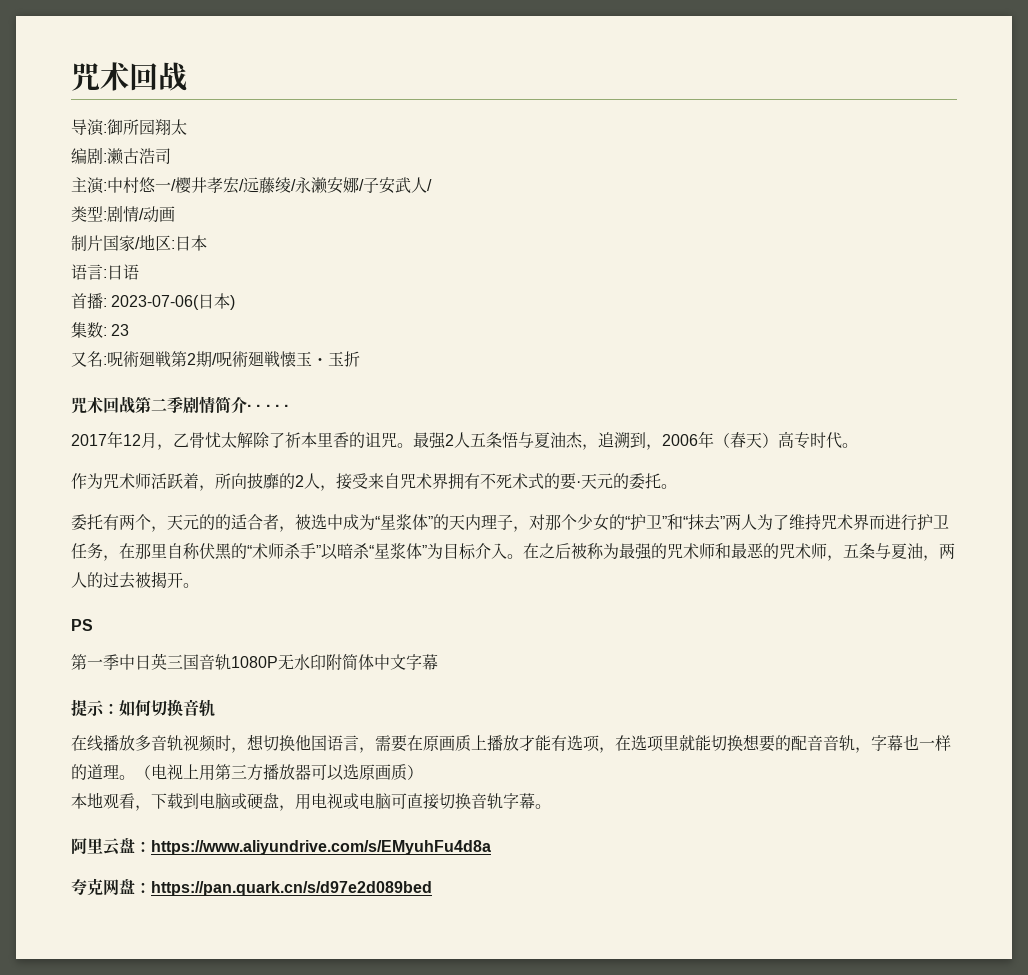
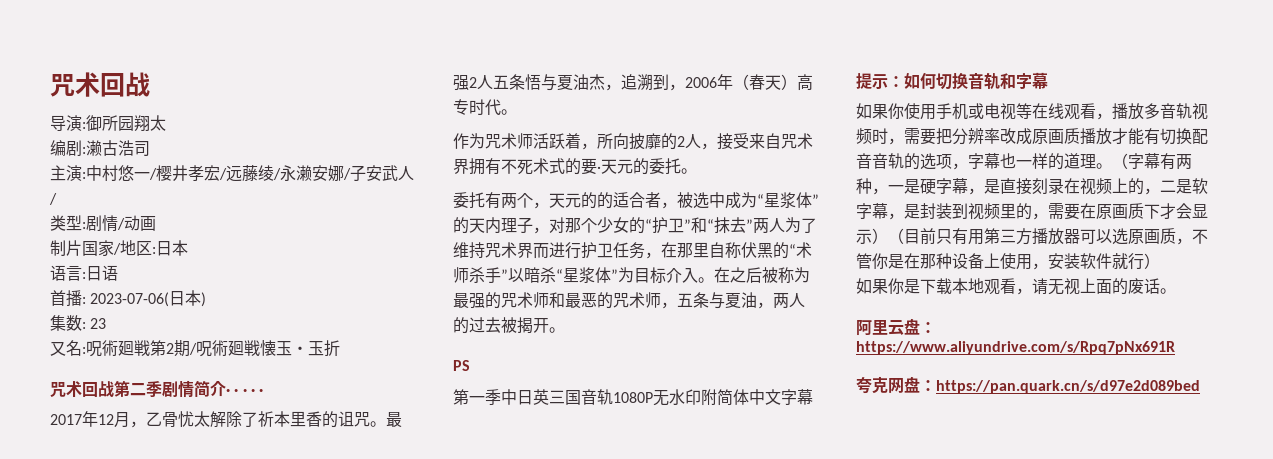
- 提示：如何切换音轨
- 在线播放多音轨视频时，想切换他国语言，需要在原画质上播放才能有选项，在选项里就能切换想要的配音音轨，字幕也一样的道理。
+ 提示：如何切换音轨和字幕
+ 如果你使用手机或电视等在线观看，播放多音轨视频时，需要把分辨率改成原画质播放才能有切换配音音轨的选项，字幕也一样的道理。
- （电视上用第三方播放器可以选原画质）
- 本地观看，下载到电脑或硬盘，用电视或电脑可直接切换音轨字幕。
+ （字幕有两种，一是硬字幕，是直接刻录在视频上的，二是软字幕，是封装到视频里的，需要在原画质下才会显示）（目前只有用第三方播放器可以选原画质，不管你是在那种设备上使用，安装软件就行）
+ 如果你是下载本地观看，请无视上面的废话。
- 阿里云盘：https://www.aliyundrive.com/s/EMyuhFu4d8a
+ 阿里云盘：https://www.aliyundrive.com/s/Rpq7pNx691R

